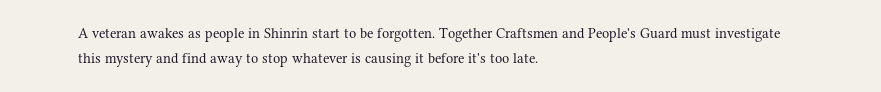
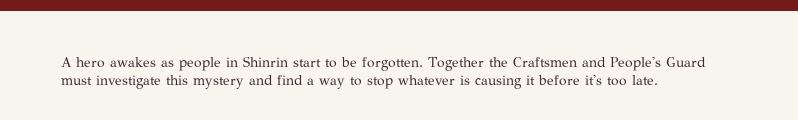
- A veteran awakes as people in Shinrin start to be forgotten.
+ A hero awakes as people in Shinrin start to be forgotten.
- Together Craftsmen and People's Guard must investigate this mystery and find away to stop whatever is causing it before it's too late.
+ Together the Craftsmen and People's Guard must investigate this mystery and find a way to stop whatever is causing it before it's too late.

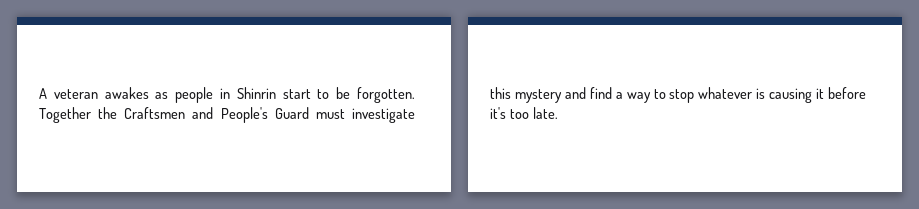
- A hero awakes as people in Shinrin start to be forgotten.
+ A veteran awakes as people in Shinrin start to be forgotten.

